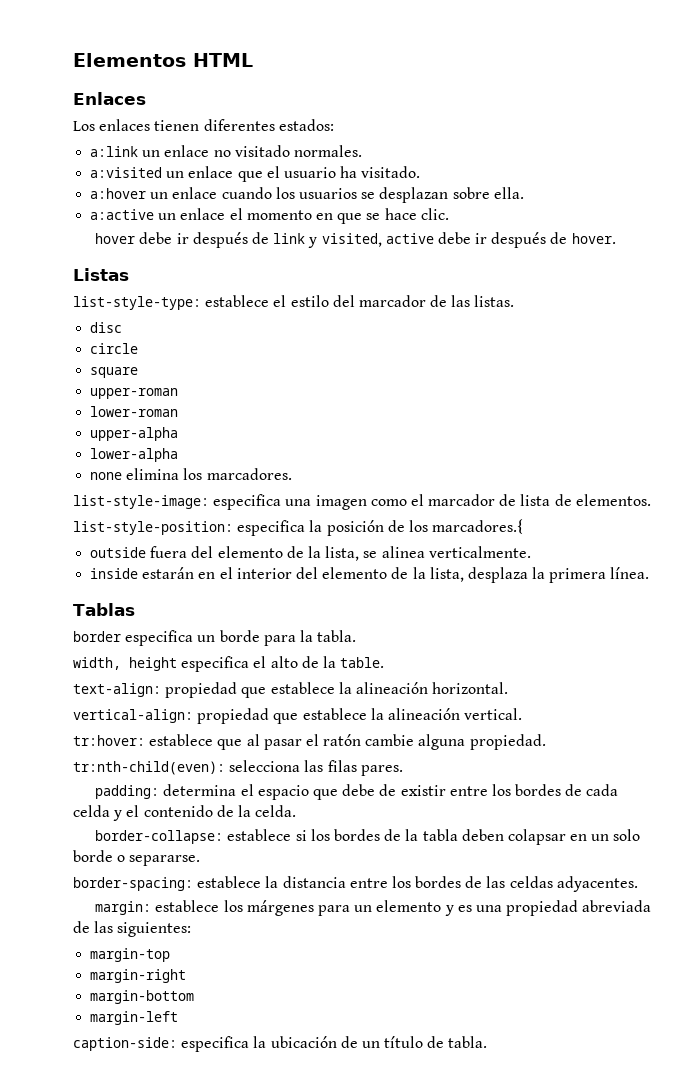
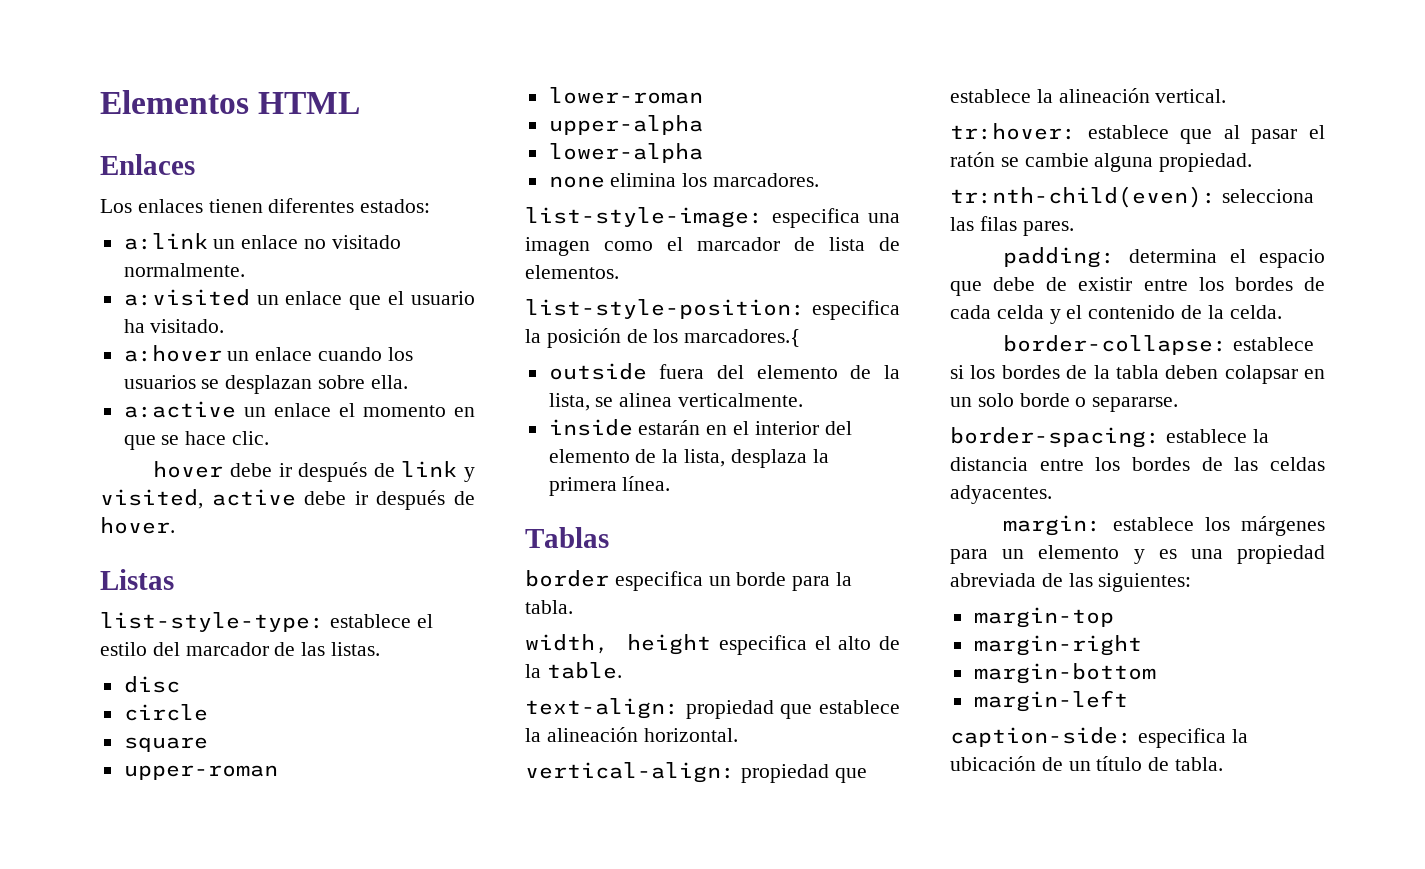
- a:link un enlace no visitado normales.
+ a:link un enlace no visitado normalmente.
- tr:hover: establece que al pasar el ratón cambie alguna propiedad.
+ tr:hover: establece que al pasar el ratón se cambie alguna propiedad.

